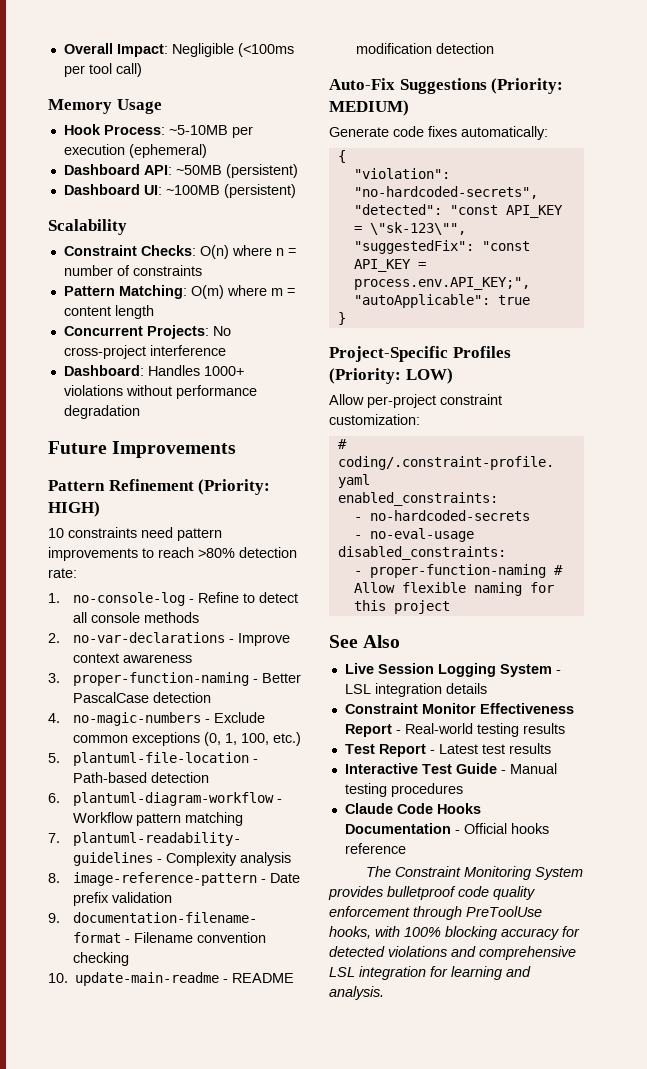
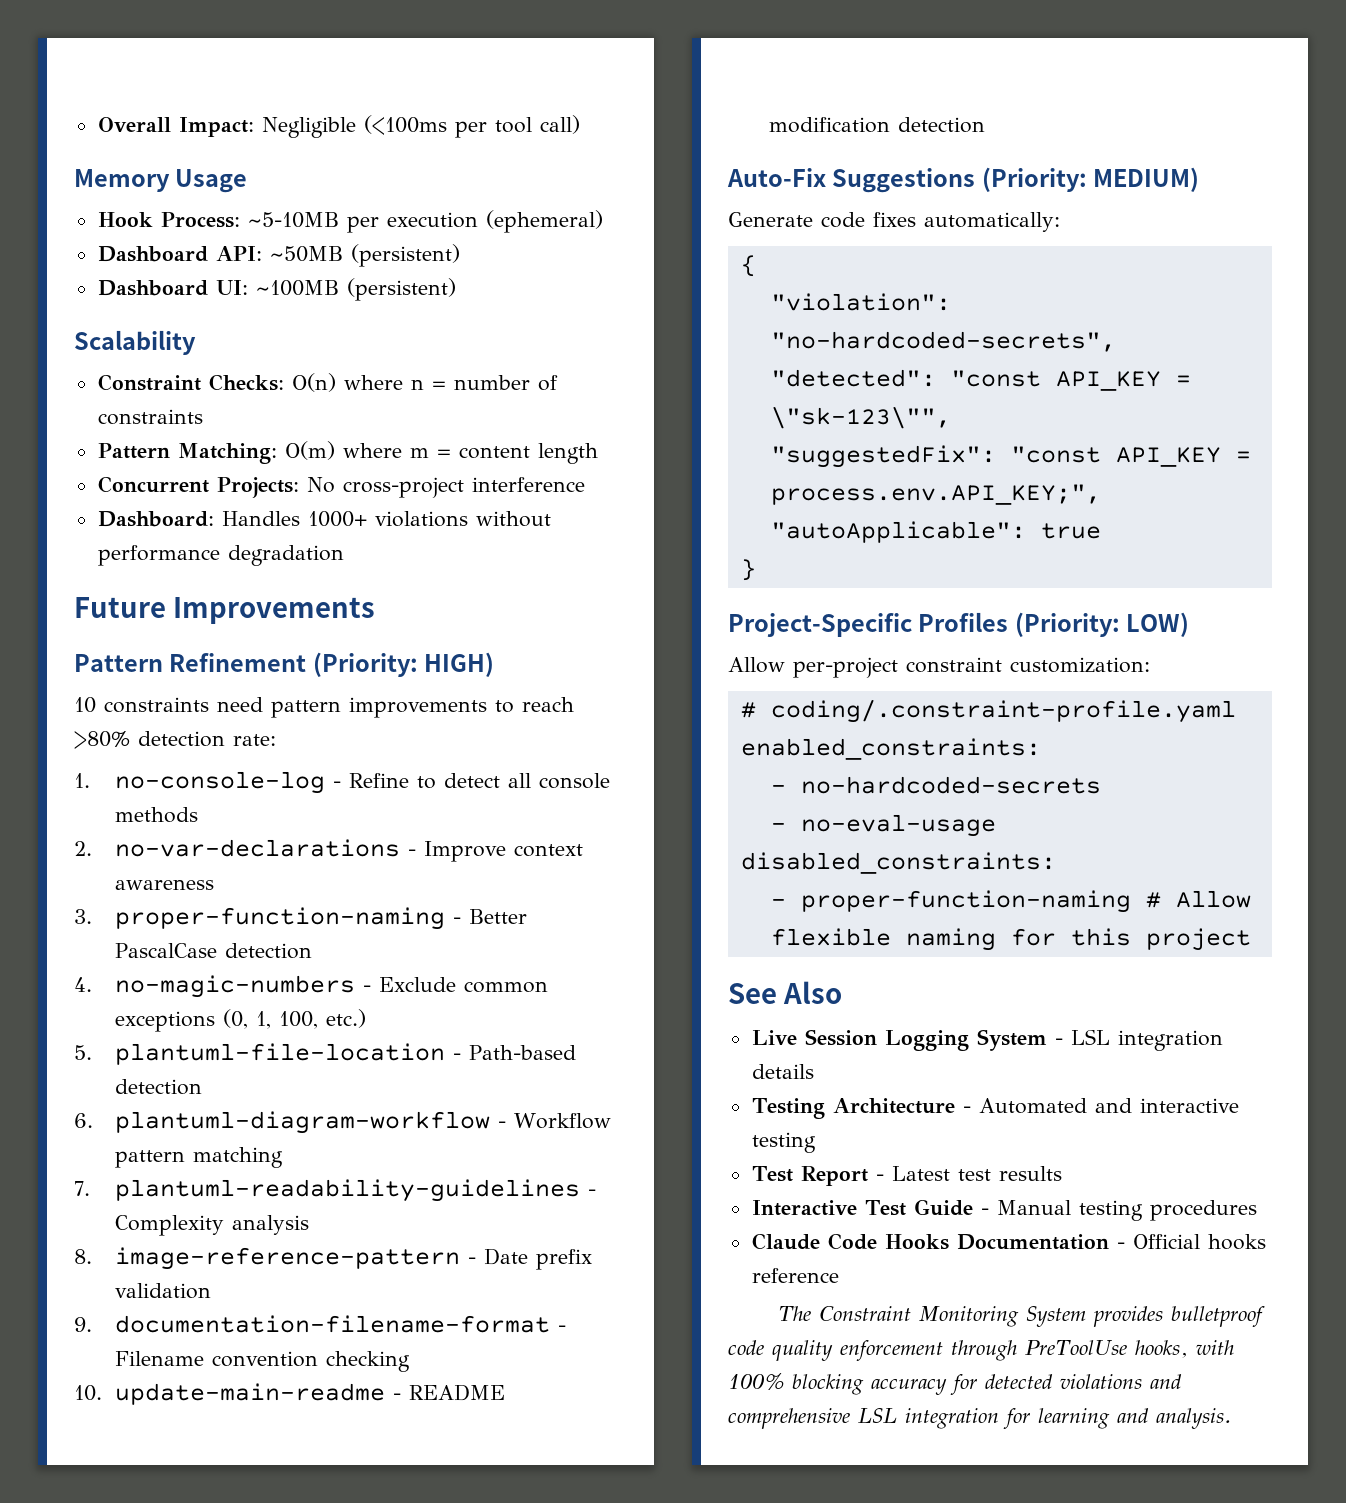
- Constraint Monitor Effectiveness Report - Real-world testing results
+ Testing Architecture - Automated and interactive testing

